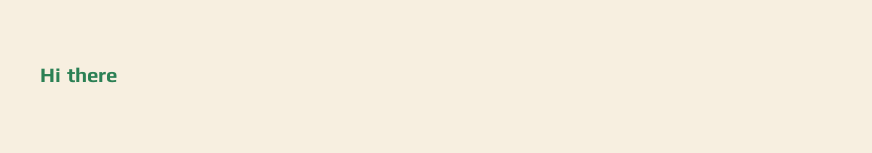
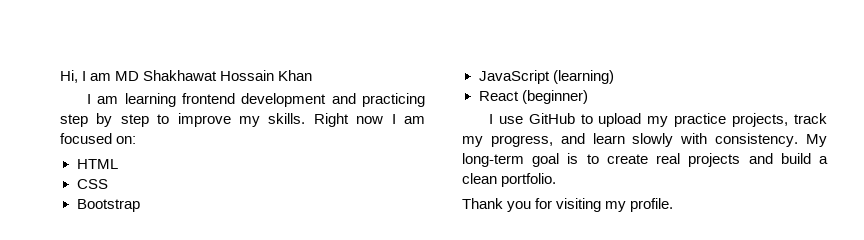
- Hi there
+ Hi, I am MD Shakhawat Hossain Khan
+ I am learning frontend development and practicing step by step to improve my skills. Right now I am focused on:
+ HTML
+ CSS
+ Bootstrap
+ JavaScript (learning)
+ React (beginner)
+ I use GitHub to upload my practice projects, track my progress, and learn slowly with consistency. My long-term goal is to create real projects and build a clean portfolio.
+ Thank you for visiting my profile.

